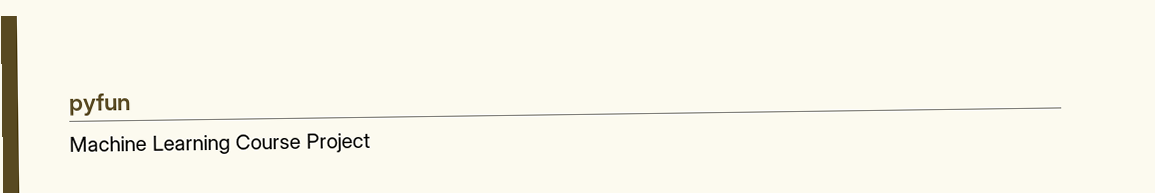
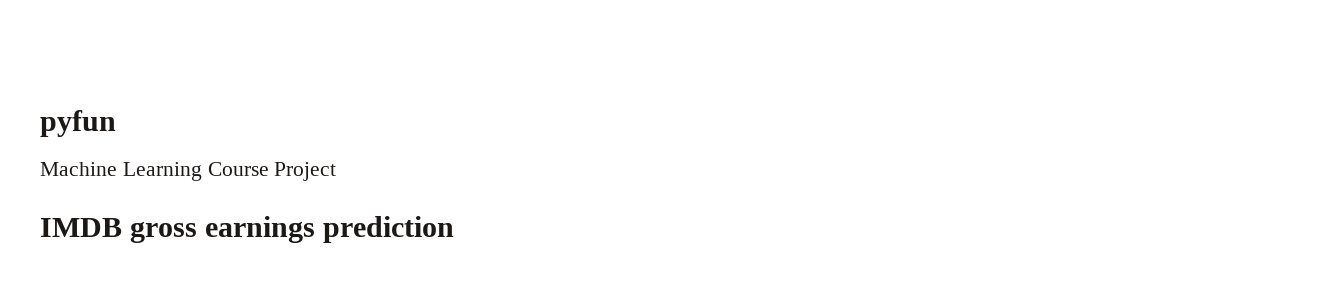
+ IMDB gross earnings prediction

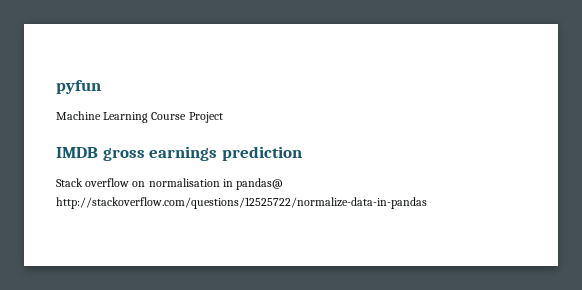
+ Stack overflow on normalisation in pandas@ http://stackoverflow.com/questions/12525722/normalize-data-in-pandas

